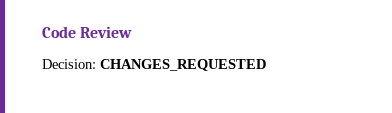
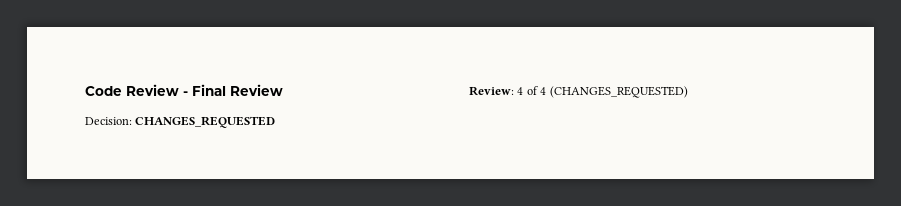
- Code Review
+ Code Review - Final Review
+ Review: 4 of 4 (CHANGES_REQUESTED)

